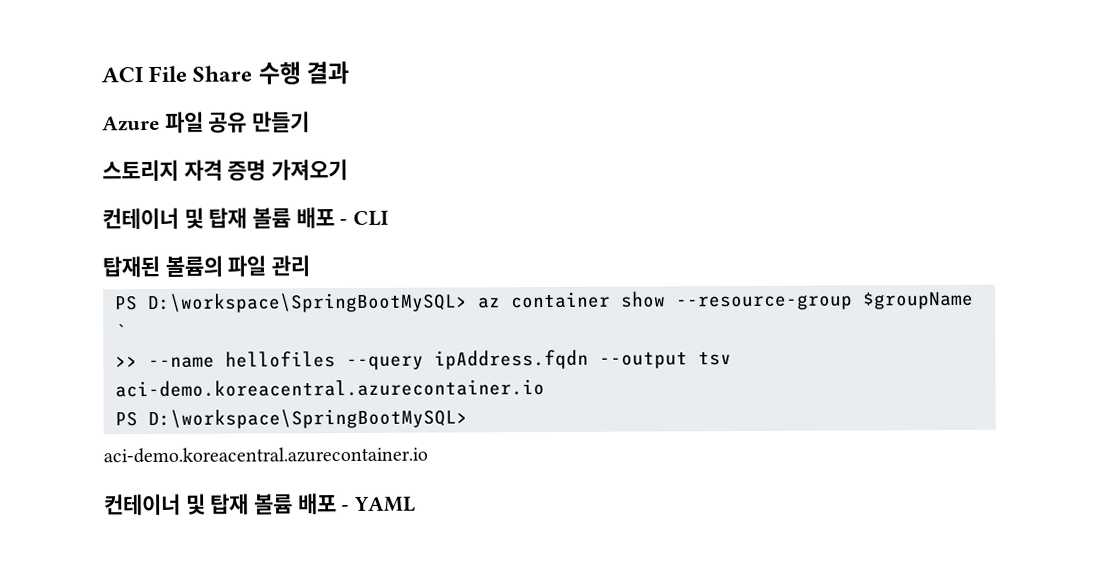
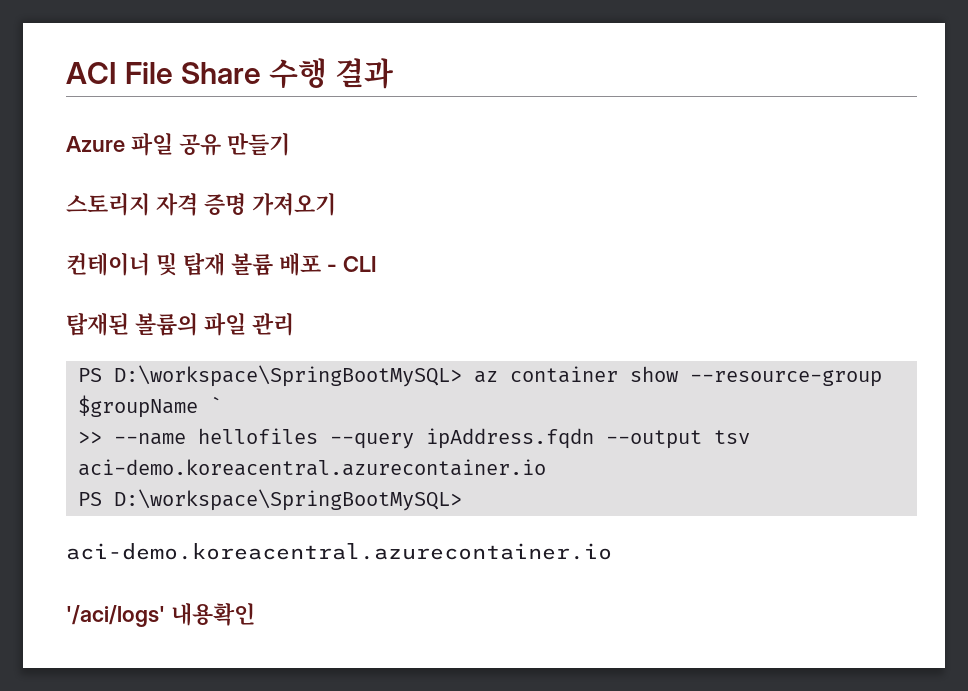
- 컨테이너 및 탑재 볼륨 배포 - YAML
+ '/aci/logs' 내용확인

